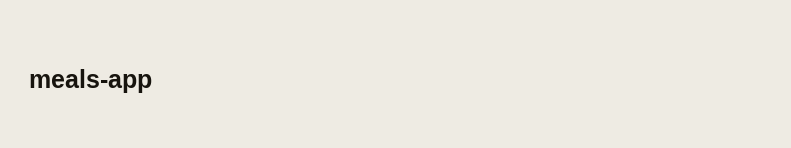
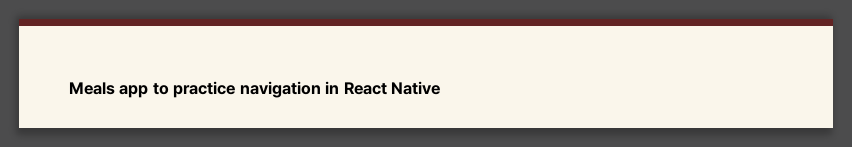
- meals-app
+ Meals app to practice navigation in React Native

